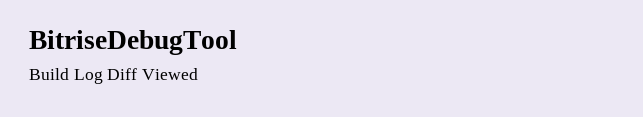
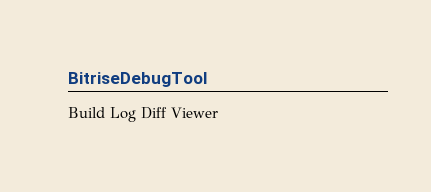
- Build Log Diff Viewed
+ Build Log Diff Viewer

